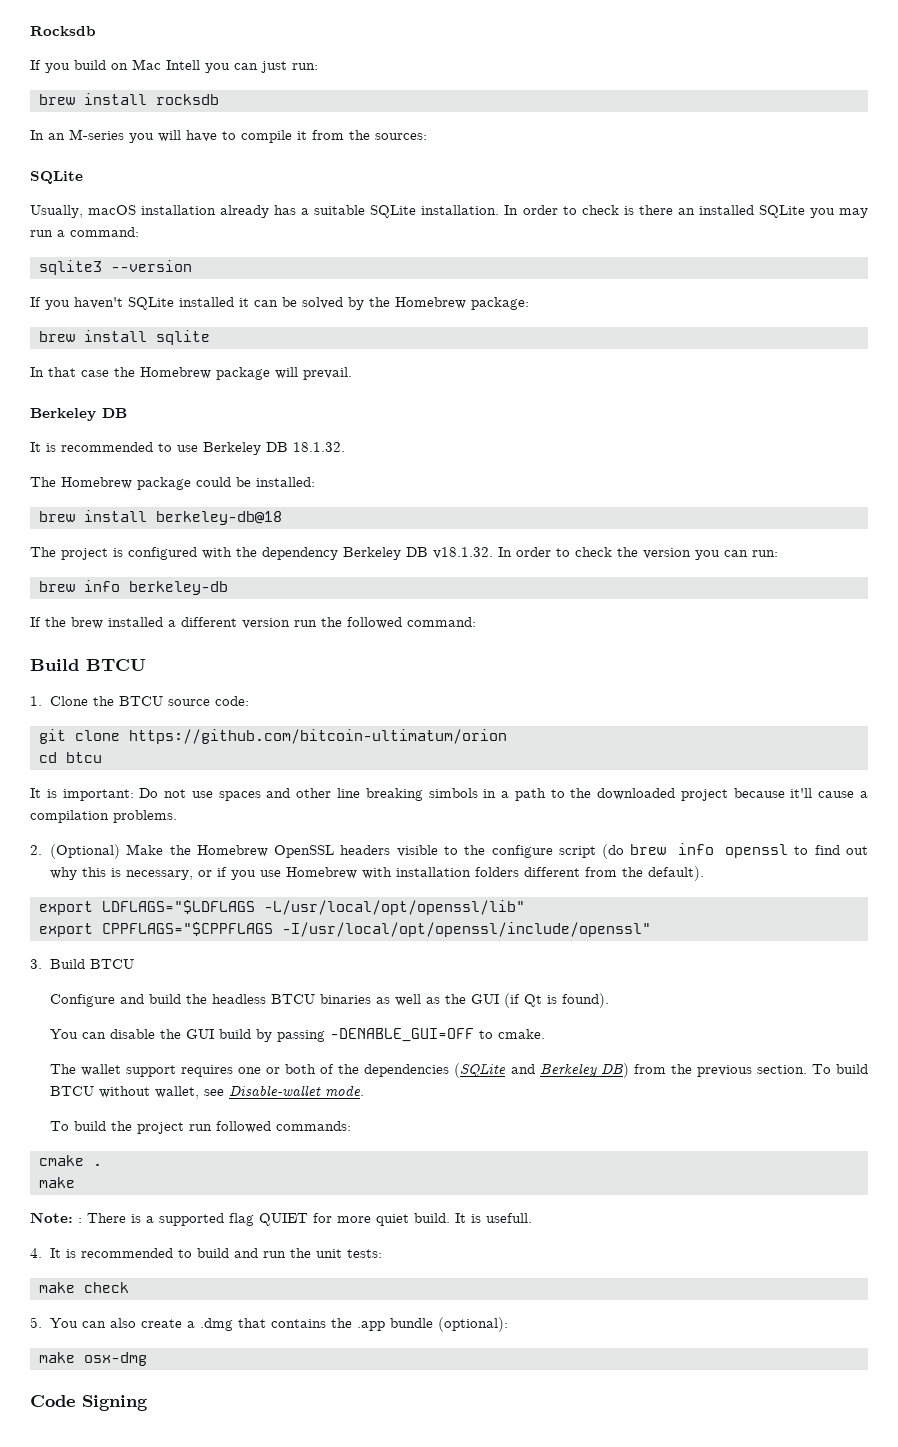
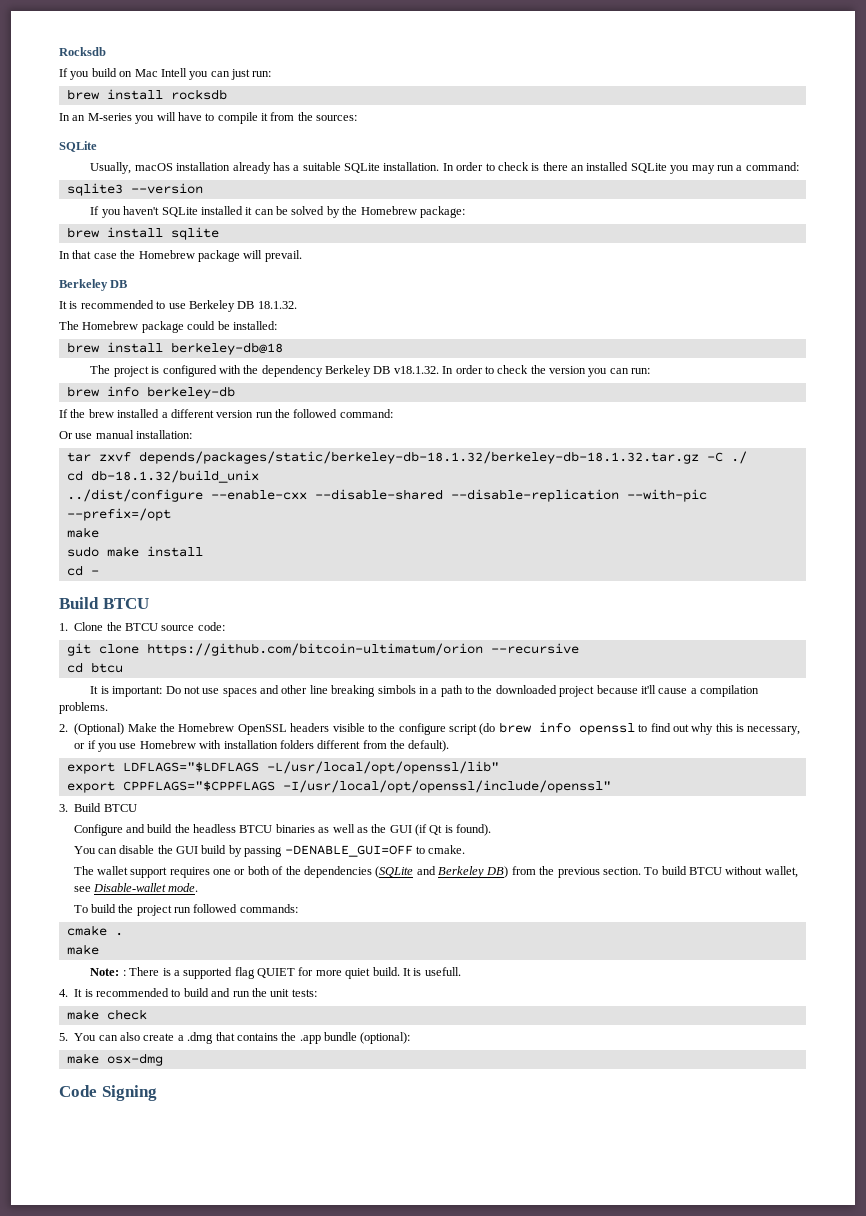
+ Or use manual installation:
+ tar zxvf depends/packages/static/berkeley-db-18.1.32/berkeley-db-18.1.32.tar.gz -C ./
+ cd db-18.1.32/build_unix
+ ../dist/configure --enable-cxx --disable-shared --disable-replication --with-pic --prefix=/opt
+ make
+ sudo make install
+ cd -
- git clone https://github.com/bitcoin-ultimatum/orion
+ git clone https://github.com/bitcoin-ultimatum/orion --recursive

